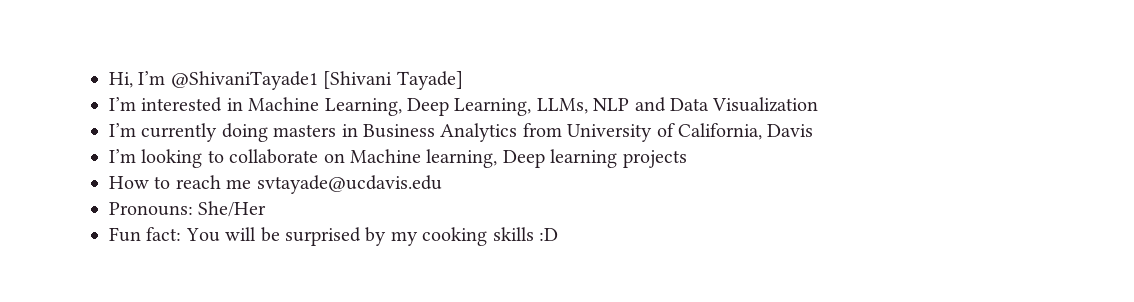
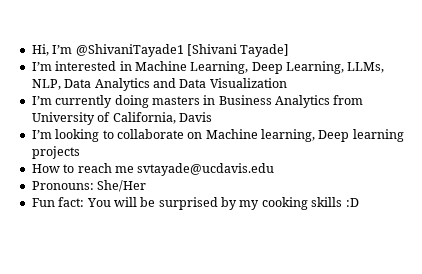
- I’m interested in Machine Learning, Deep Learning, LLMs, NLP and Data Visualization
+ I’m interested in Machine Learning, Deep Learning, LLMs, NLP, Data Analytics and Data Visualization

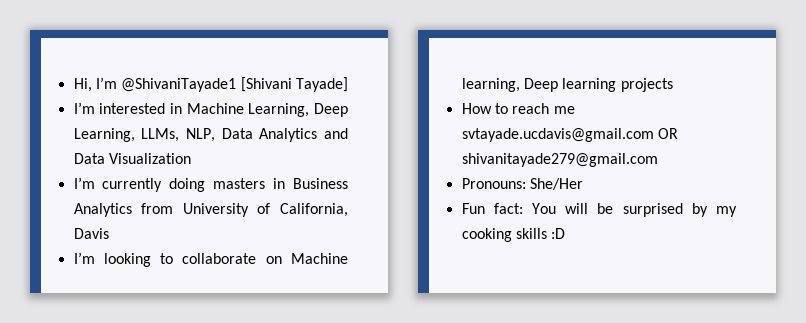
- How to reach me svtayade@ucdavis.edu
+ How to reach me svtayade.ucdavis@gmail.com OR shivanitayade279@gmail.com

